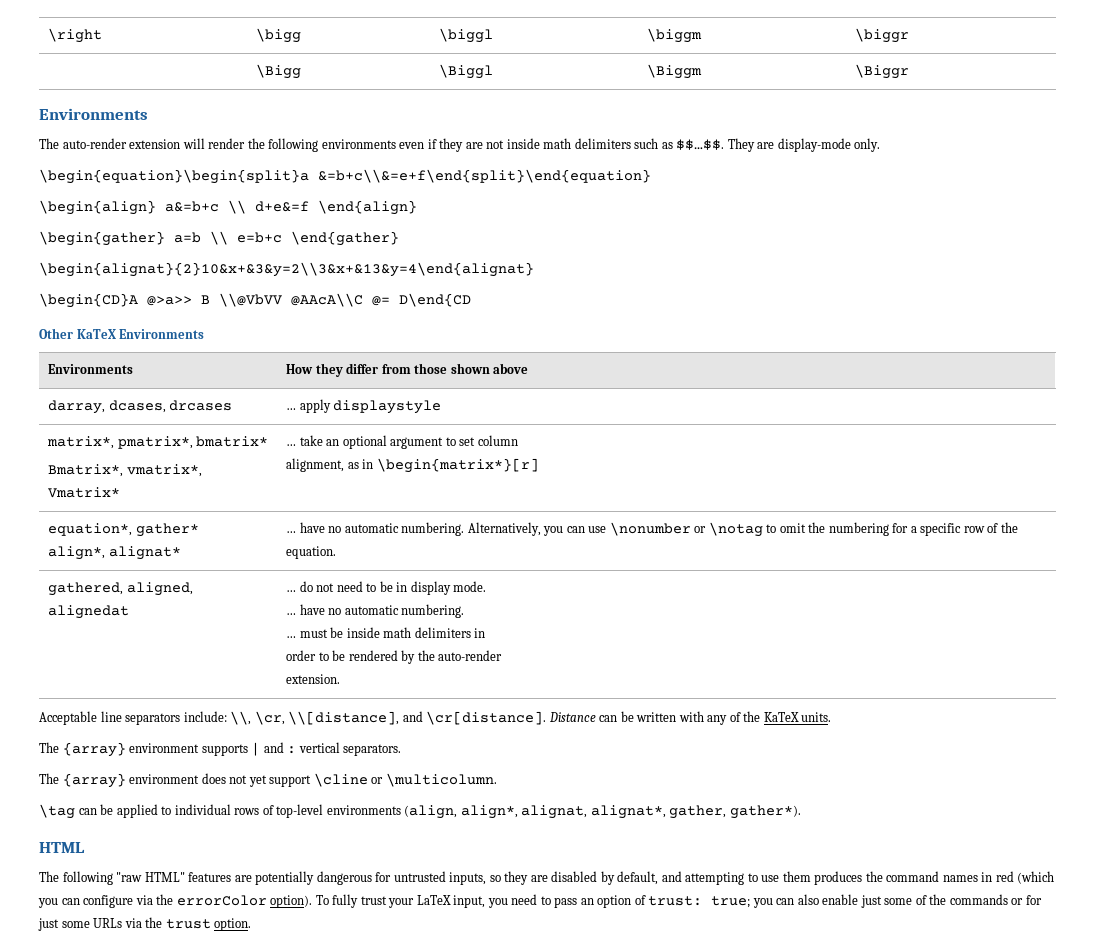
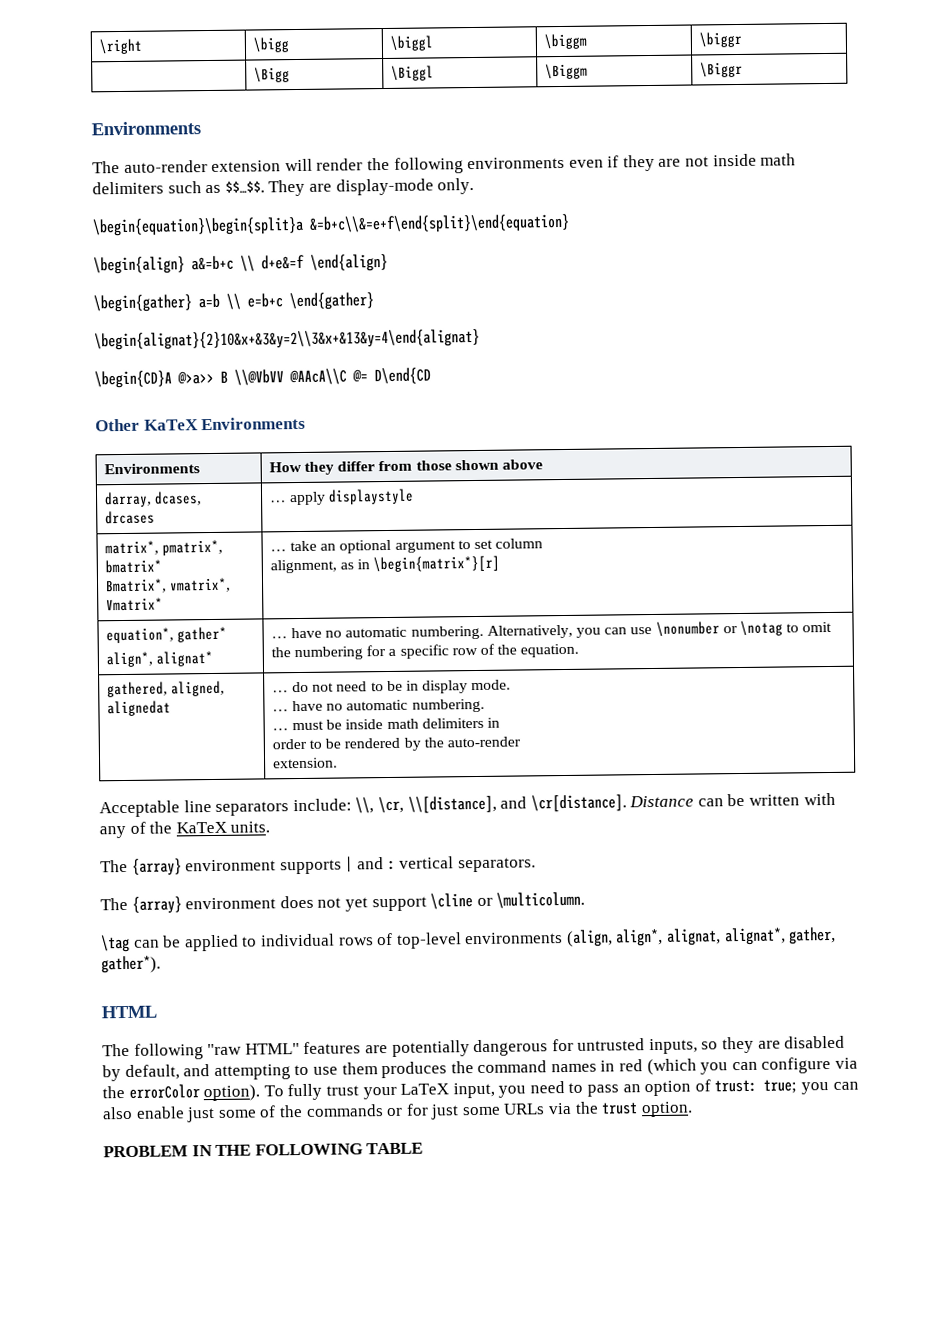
+ PROBLEM IN THE FOLLOWING TABLE

